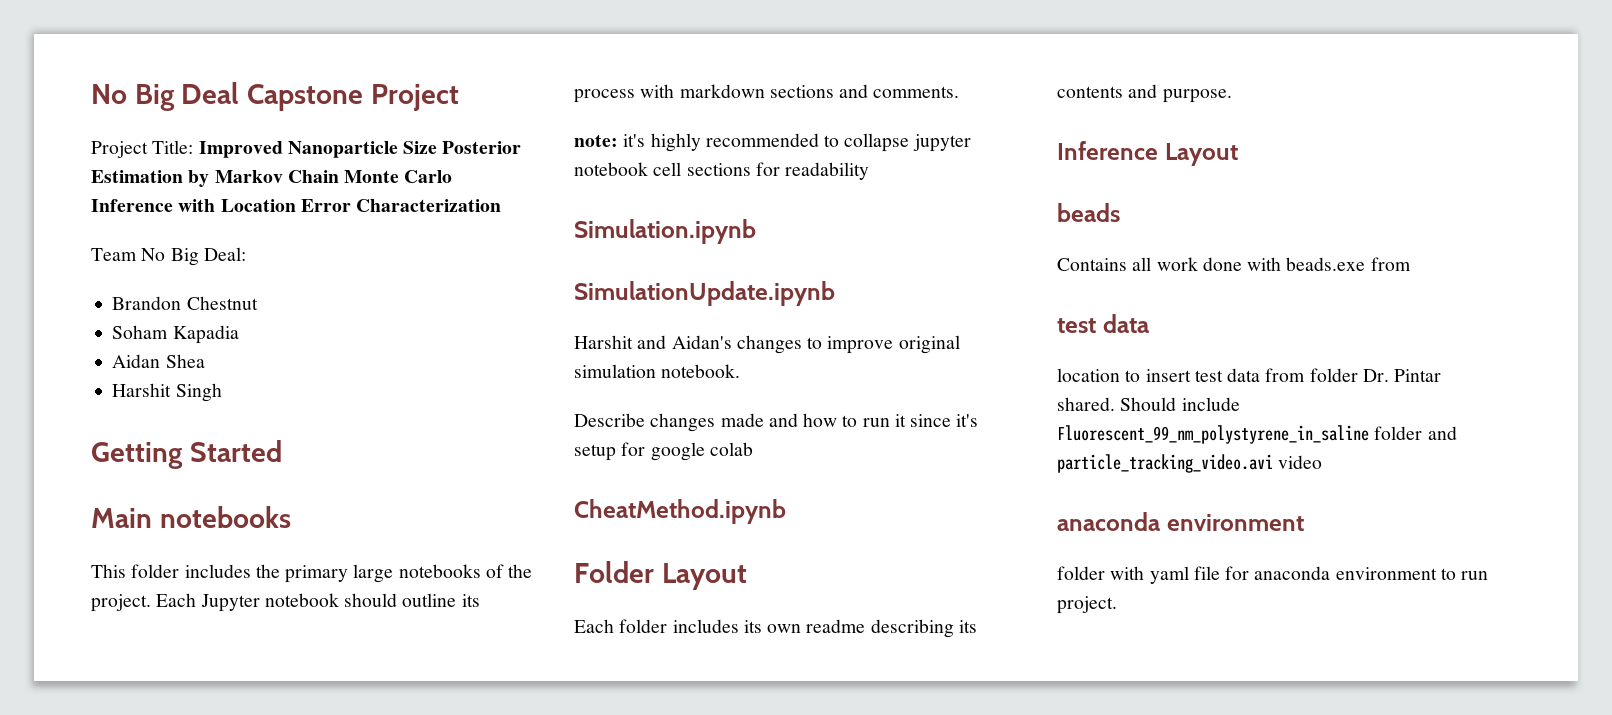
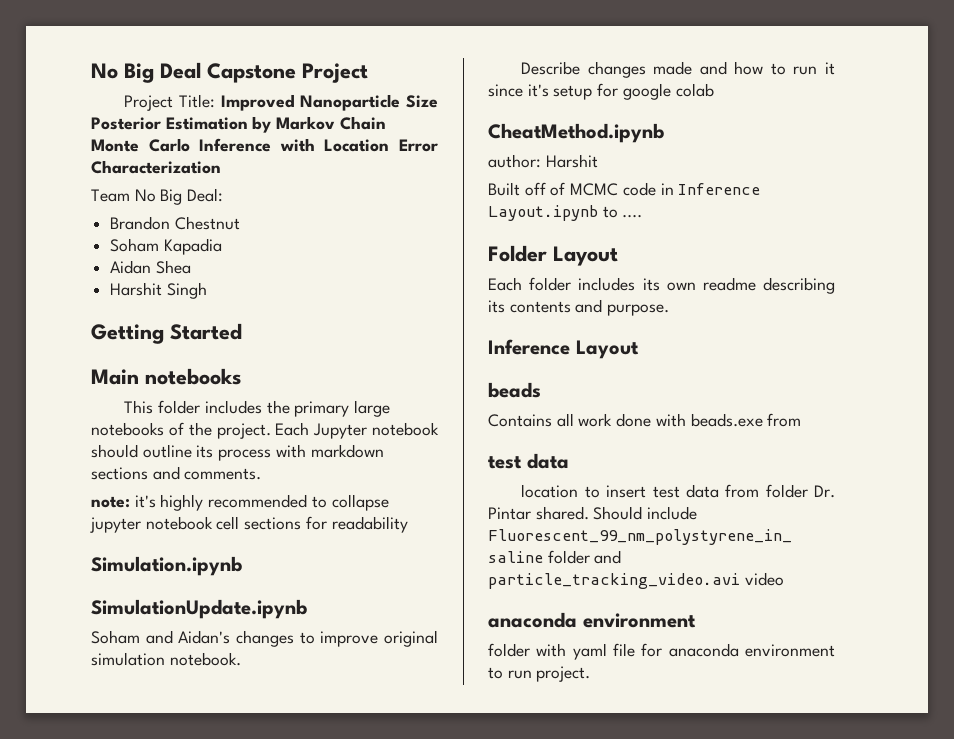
- Harshit and Aidan's changes to improve original simulation notebook.
+ Soham and Aidan's changes to improve original simulation notebook.
+ author: Harshit
+ Built off of MCMC code in Inference Layout.ipynb to ....

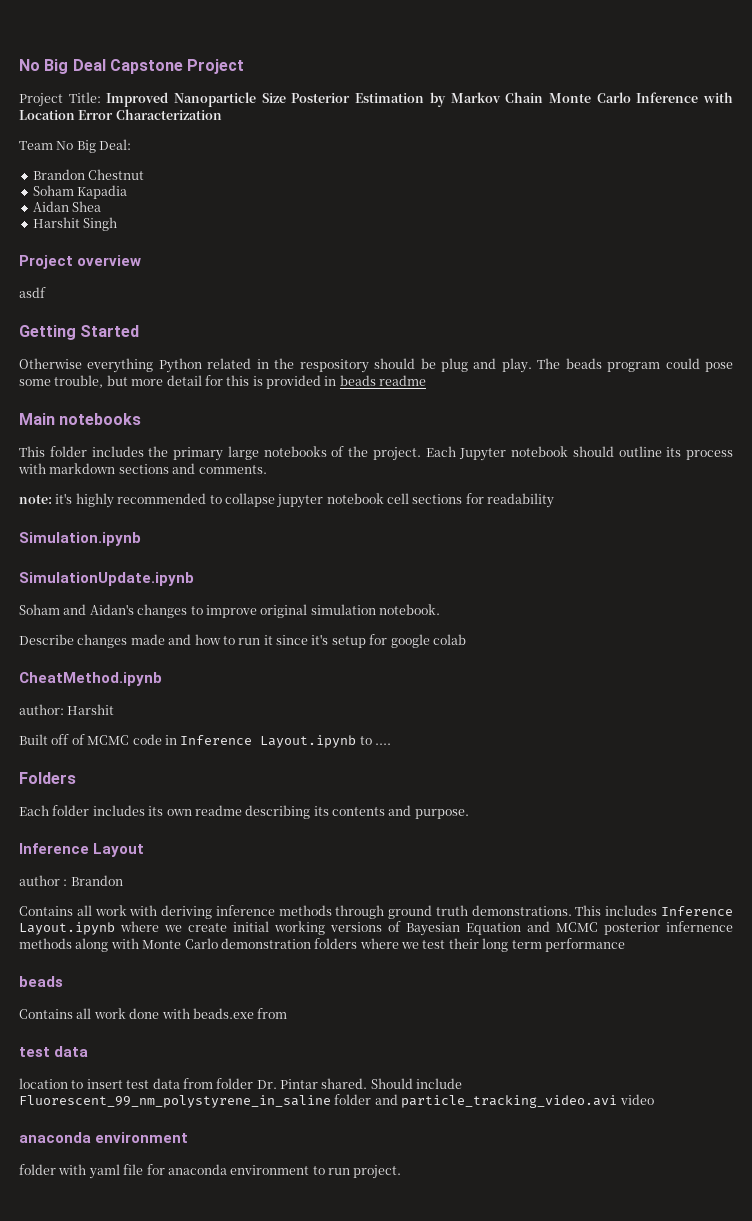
+ Project overview
+ asdf
+ Otherwise everything Python related in the respository should be plug and play. The beads program could pose some trouble, but more detail for this is provided in beads readme
- Folder Layout
+ Folders
+ author : Brandon
+ Contains all work with deriving inference methods through ground truth demonstrations. This includes Inference Layout.ipynb where we create initial working versions of Bayesian Equation and MCMC posterior infernence methods along with Monte Carlo demonstration folders where we test their long term performance

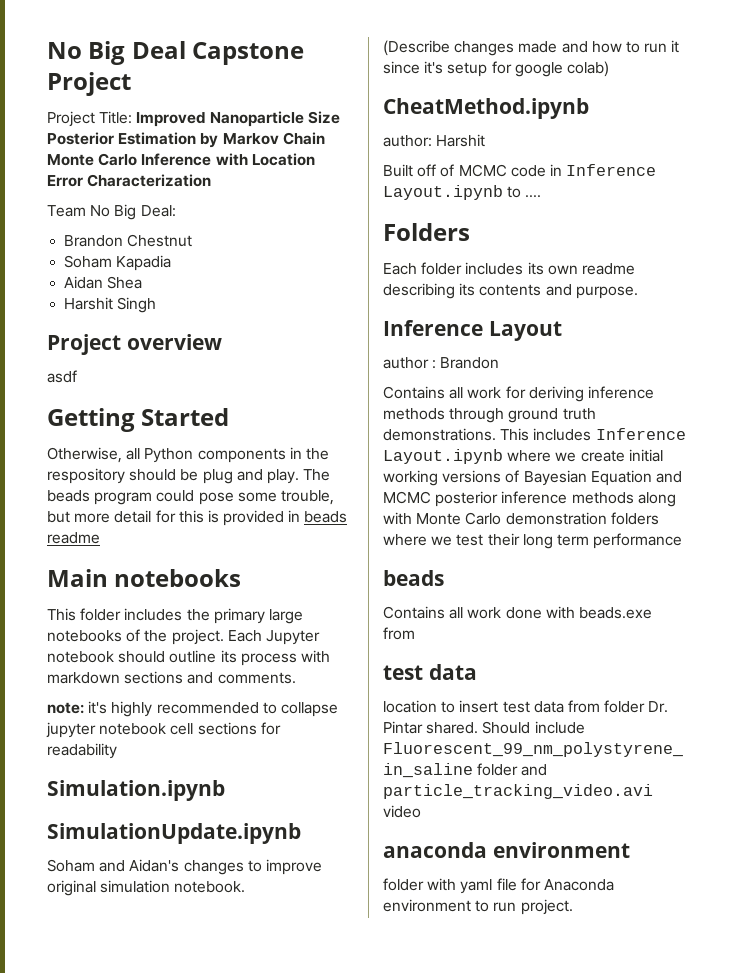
- Otherwise everything Python related in the respository should be plug and play.
+ Otherwise, all Python components in the respository should be plug and play.
- Describe changes made and how to run it since it's setup for google colab
+ (Describe changes made and how to run it since it's setup for google colab)
- Contains all work with deriving inference methods through ground truth demonstrations.
+ Contains all work for deriving inference methods through ground truth demonstrations.
- This includes Inference Layout.ipynb where we create initial working versions of Bayesian Equation and MCMC posterior infernence methods along with Monte Carlo demonstration folders where we test their long term performance
+ This includes Inference Layout.ipynb where we create initial working versions of Bayesian Equation and MCMC posterior inference methods along with Monte Carlo demonstration folders where we test their long term performance
- folder with yaml file for anaconda environment to run project.
+ folder with yaml file for Anaconda environment to run project.

